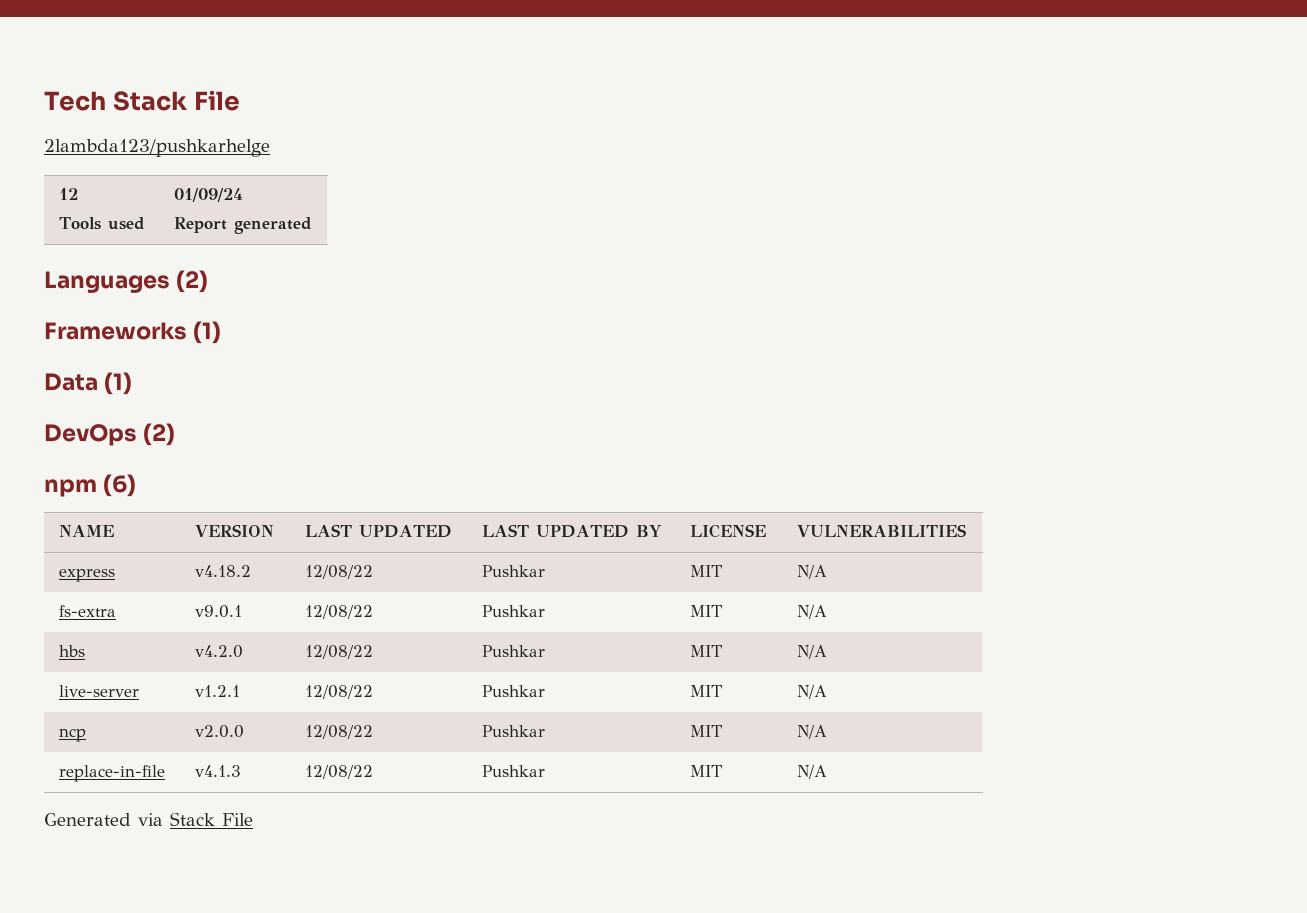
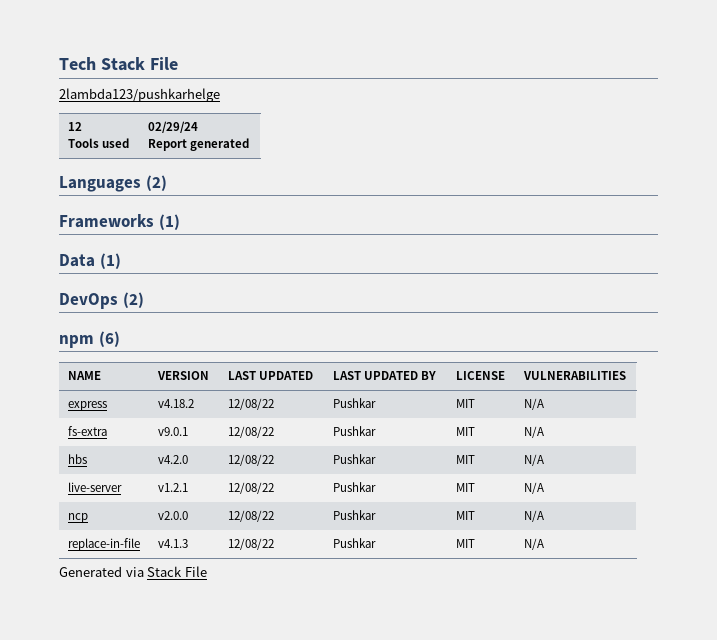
  12
- Tools used | 01/09/24
+ Tools used | 02/29/24

